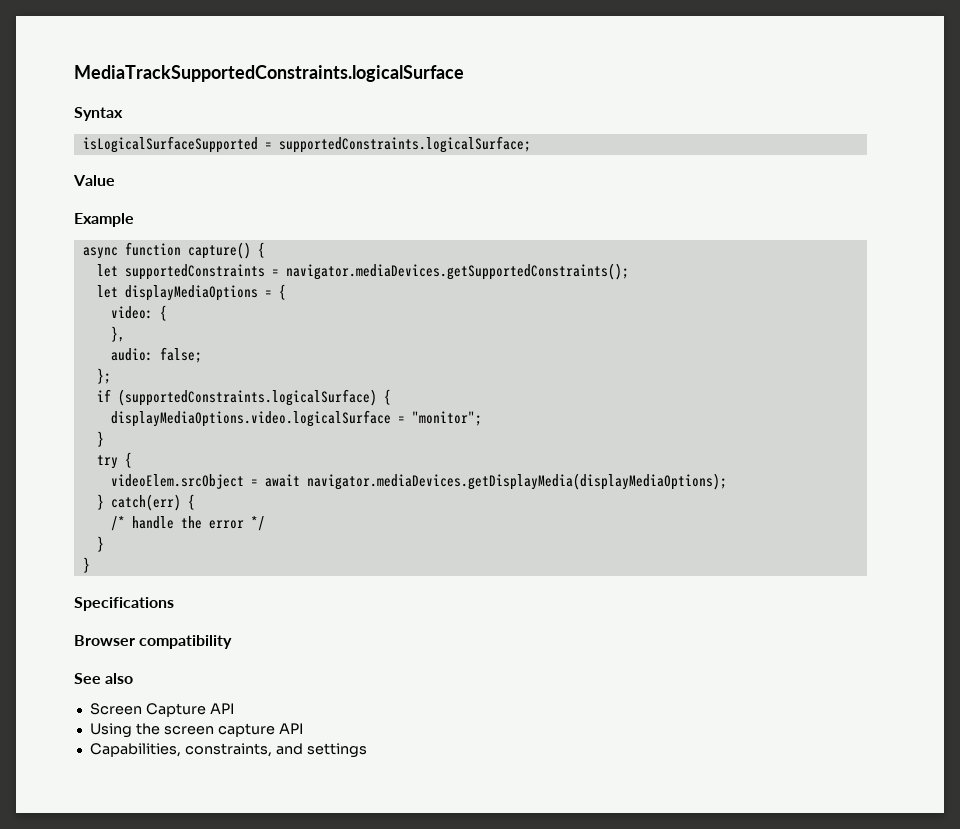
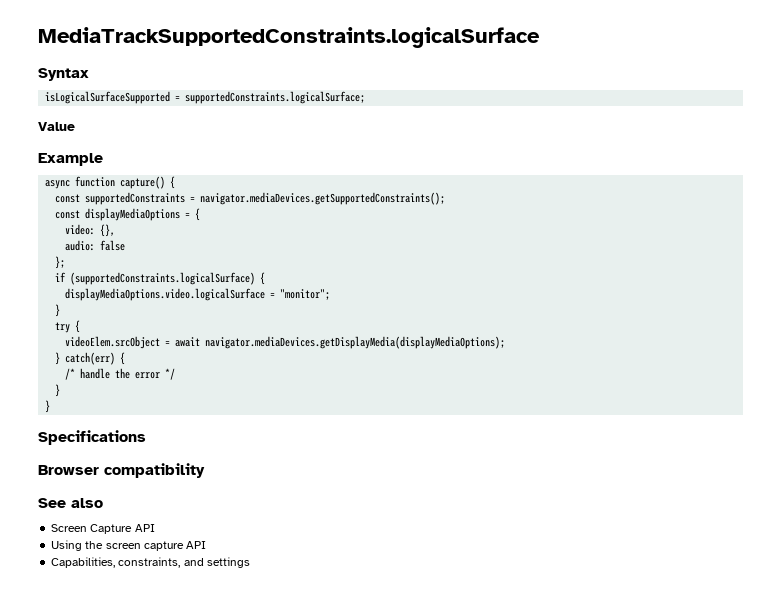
- let supportedConstraints = navigator.mediaDevices.getSupportedConstraints();
+ const supportedConstraints = navigator.mediaDevices.getSupportedConstraints();
- let displayMediaOptions = {
+ const displayMediaOptions = {
- video: {
- },
+ video: {},
- audio: false;
+ audio: false

